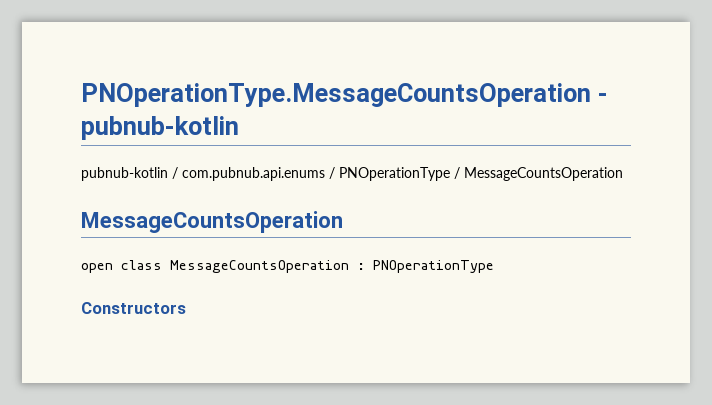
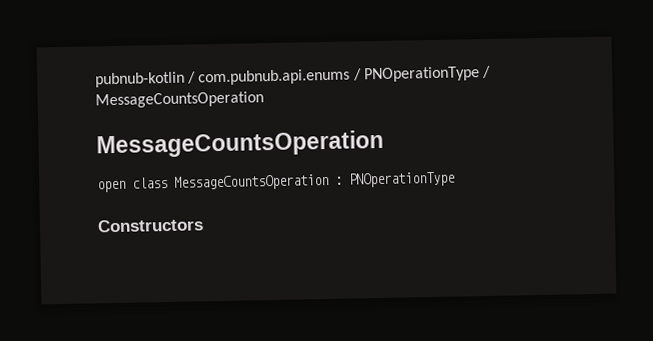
- PNOperationType.MessageCountsOperation - pubnub-kotlin

